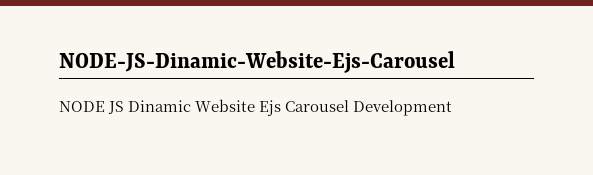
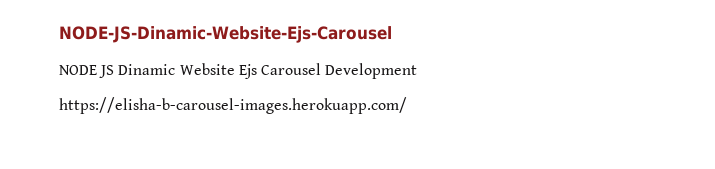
+ https://elisha-b-carousel-images.herokuapp.com/

